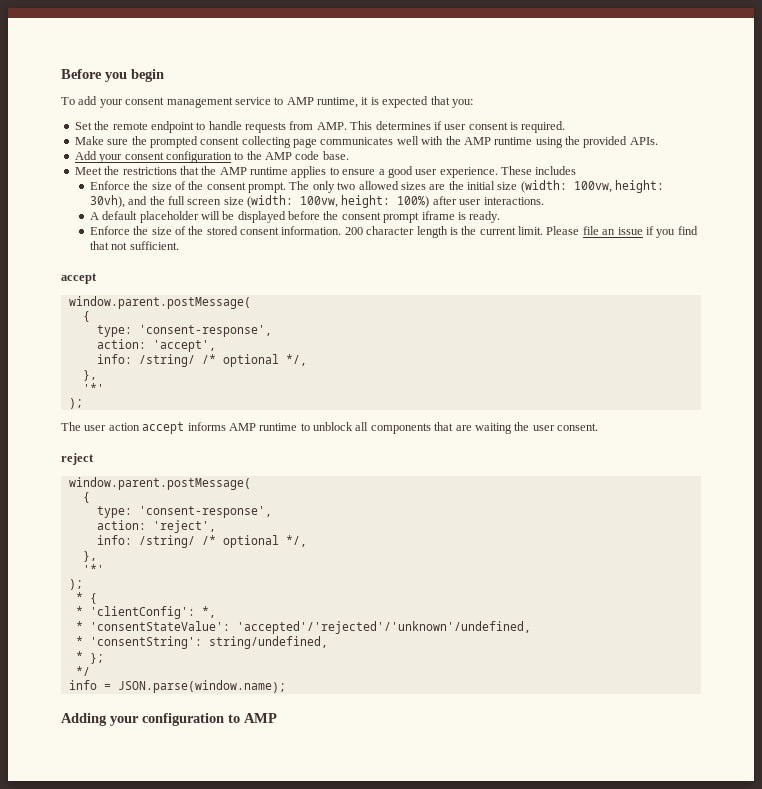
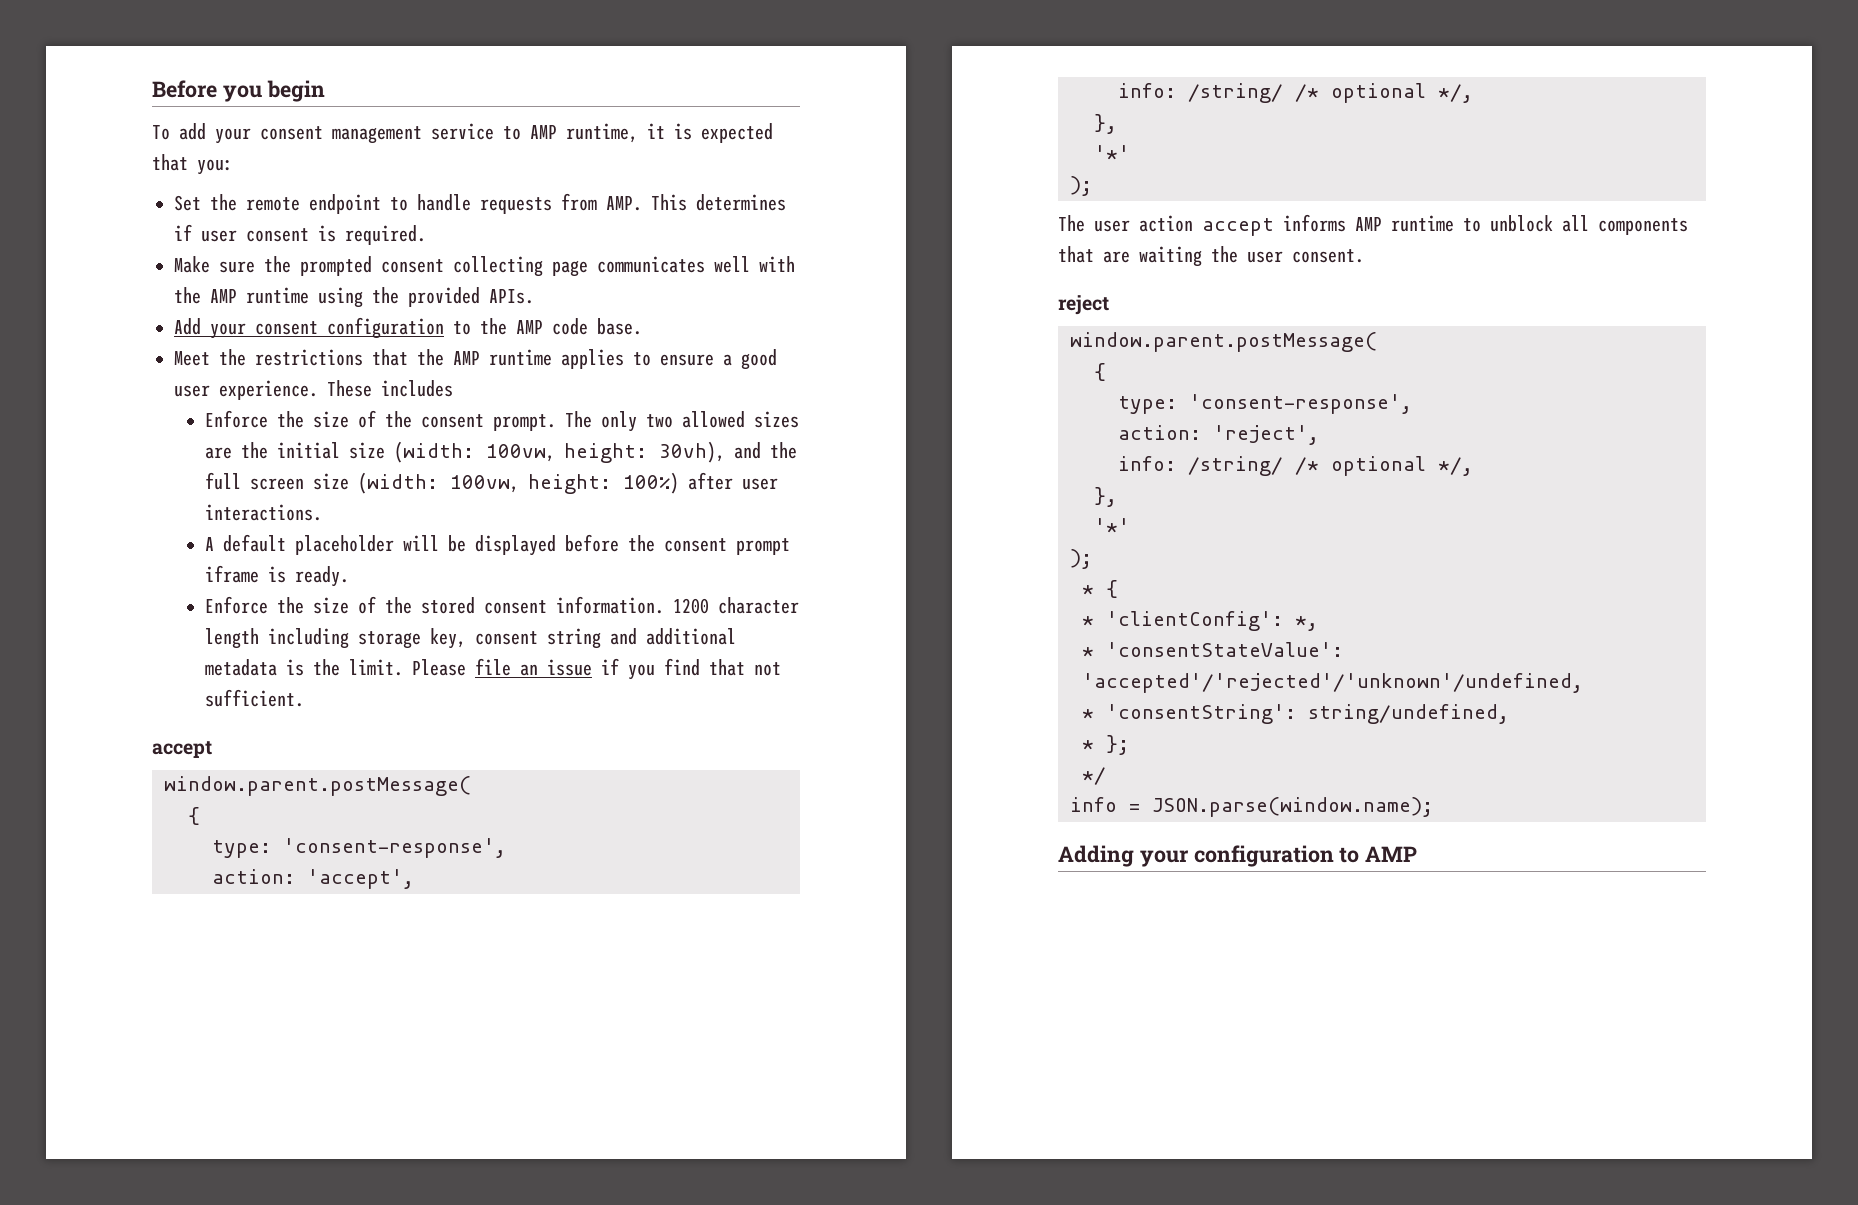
- 200 character length is the current limit.
+ 1200 character length including storage key, consent string and additional metadata is the limit.

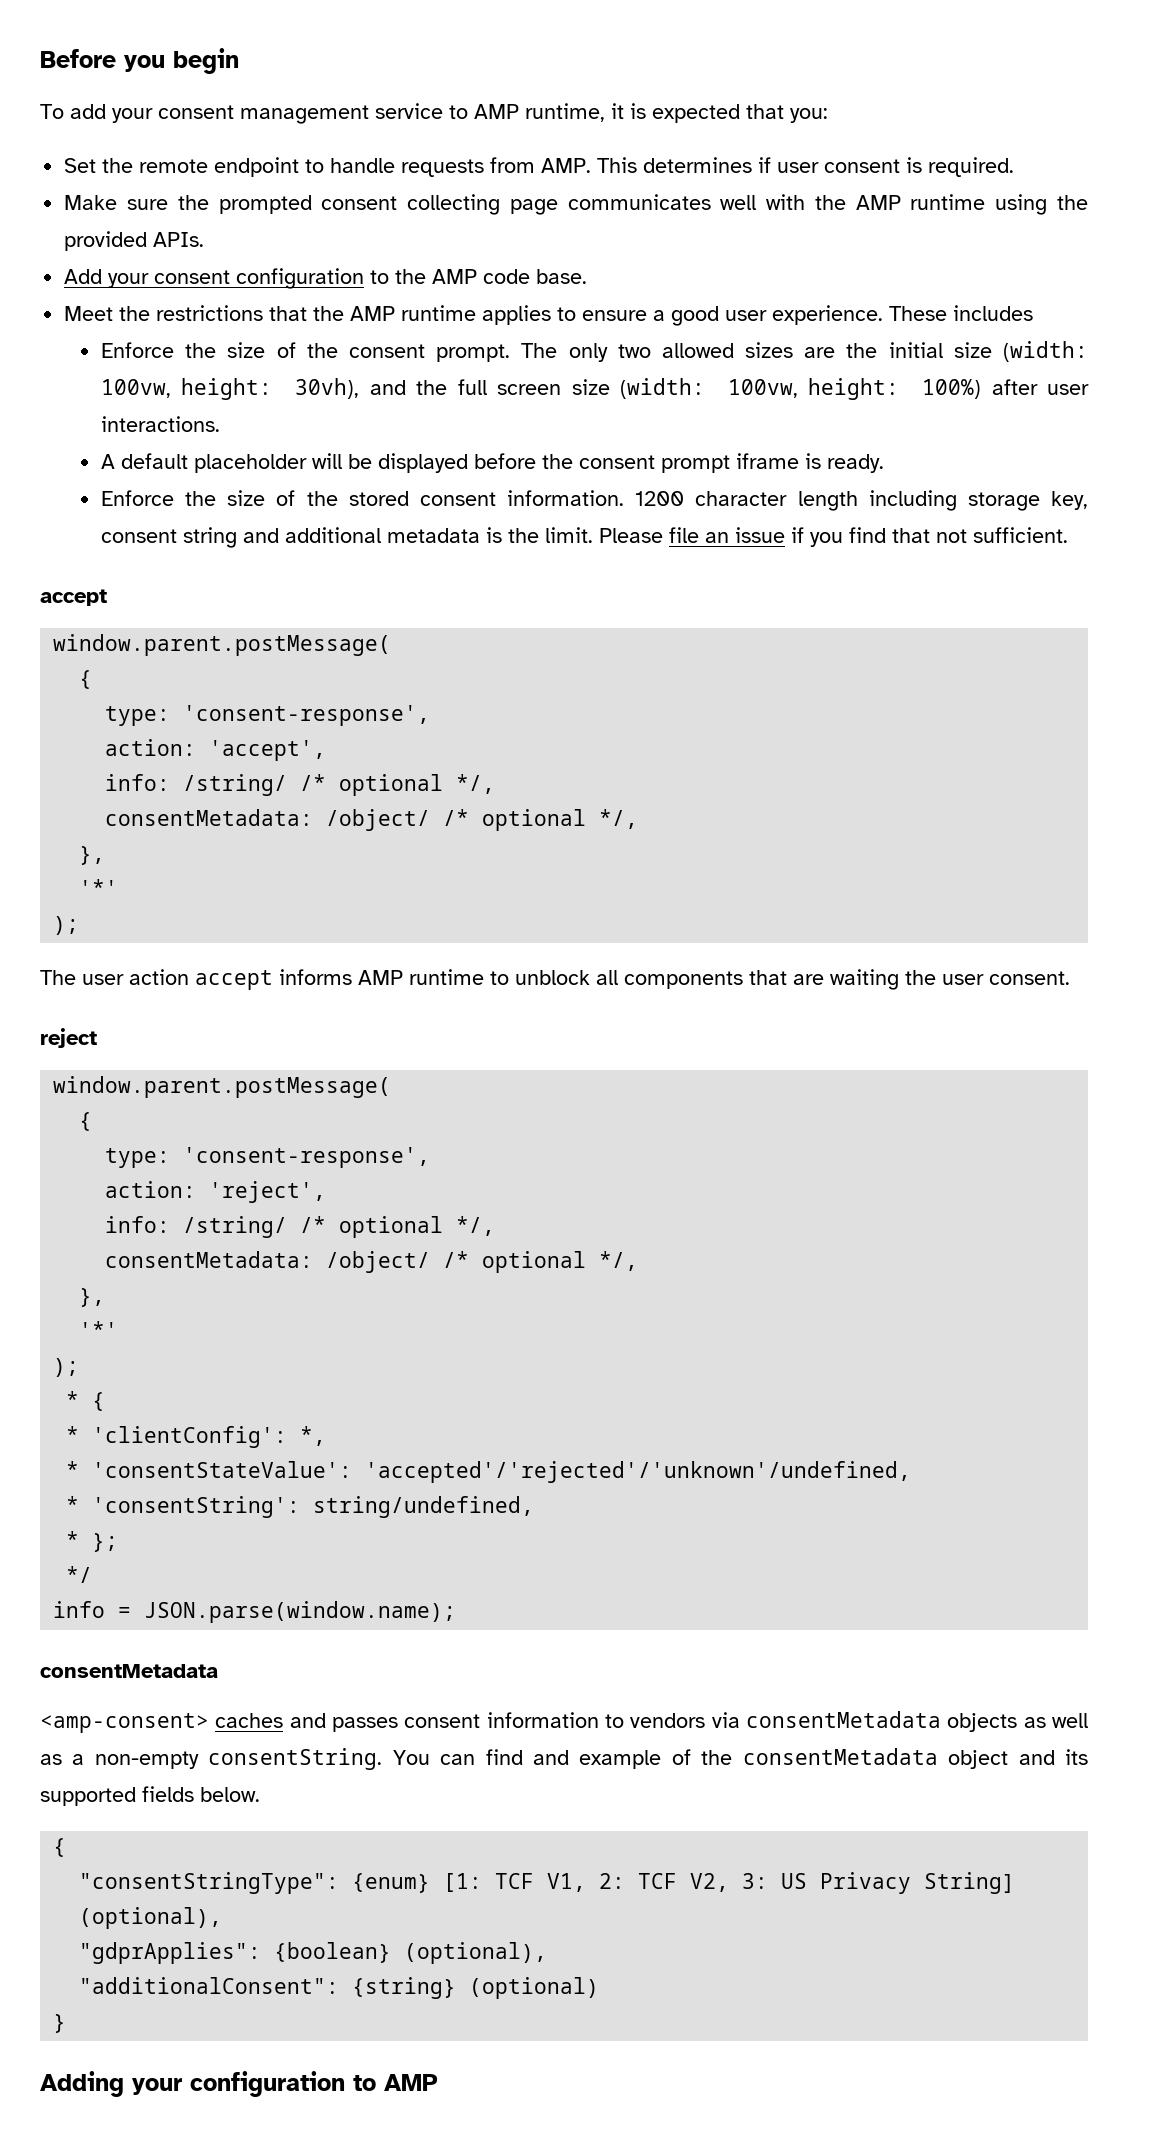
  action: 'accept',
  info: /string/ /* optional */,
+ consentMetadata: /object/ /* optional */,
  action: 'reject',
  info: /string/ /* optional */,
+ consentMetadata: /object/ /* optional */,
  info = JSON.parse(window.name);
+ consentMetadata
+ <amp-consent> caches and passes consent information to vendors via consentMetadata objects as well as a non-empty consentString. You can find and example of the consentMetadata object and its supported fields below.
+ {
+ "consentStringType": {enum} [1: TCF V1, 2: TCF V2, 3: US Privacy String] (optional),
+ "gdprApplies": {boolean} (optional),
+ "additionalConsent": {string} (optional)
+ }

